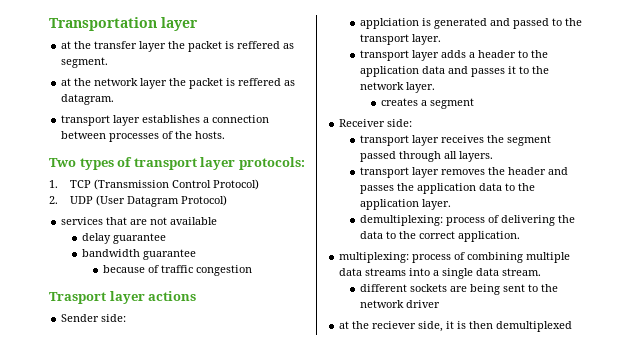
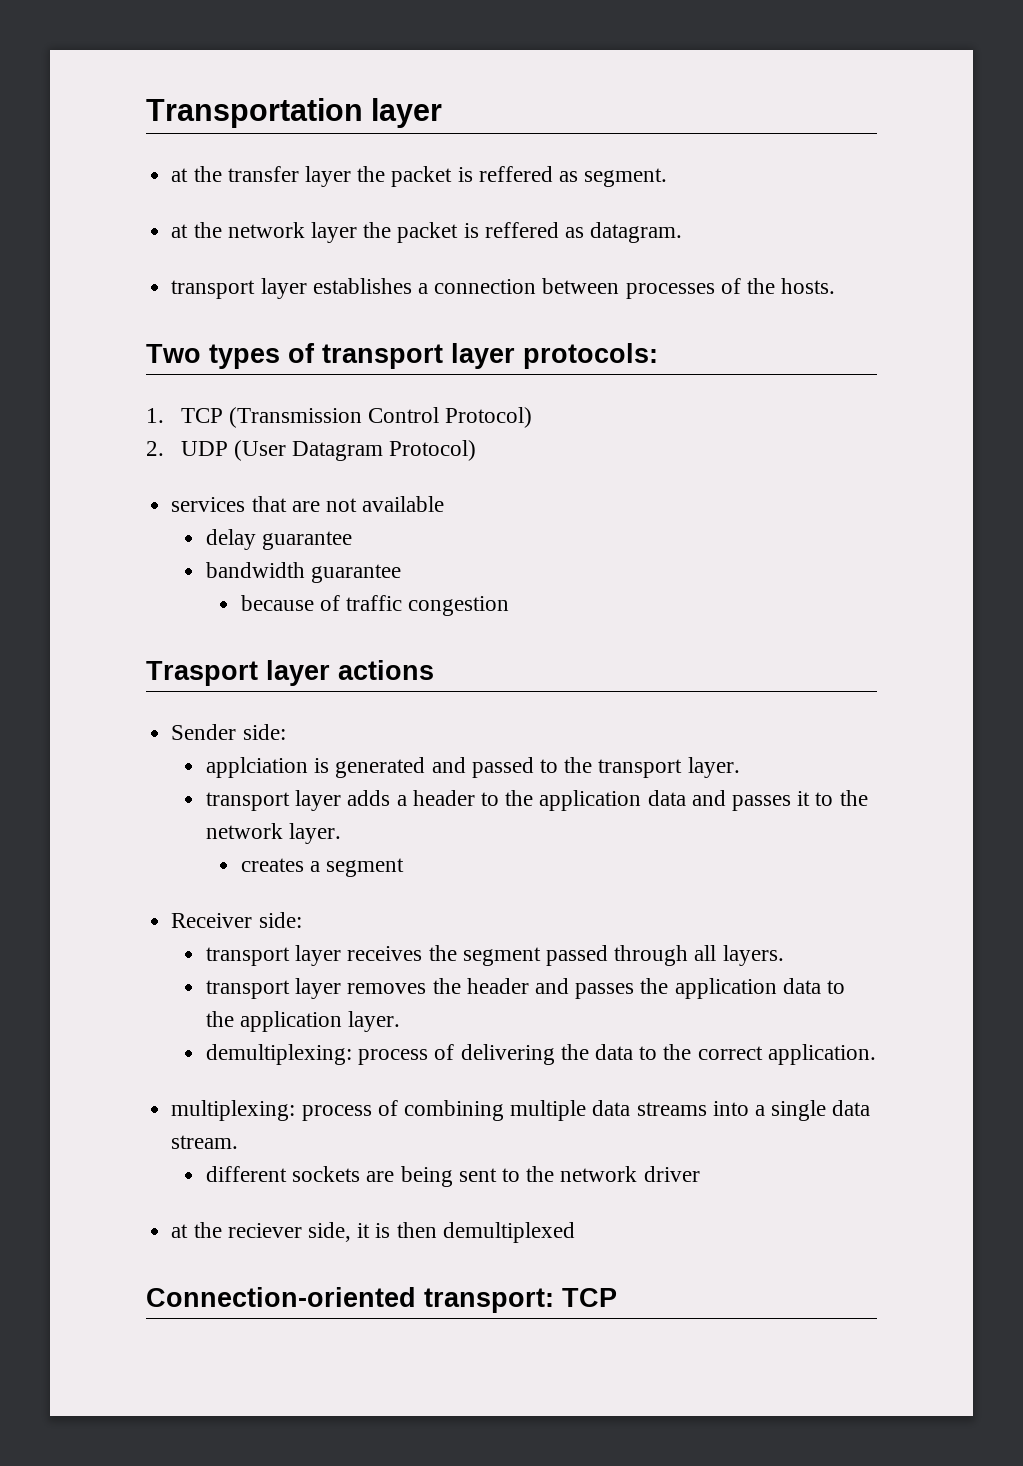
+ Connection-oriented transport: TCP

